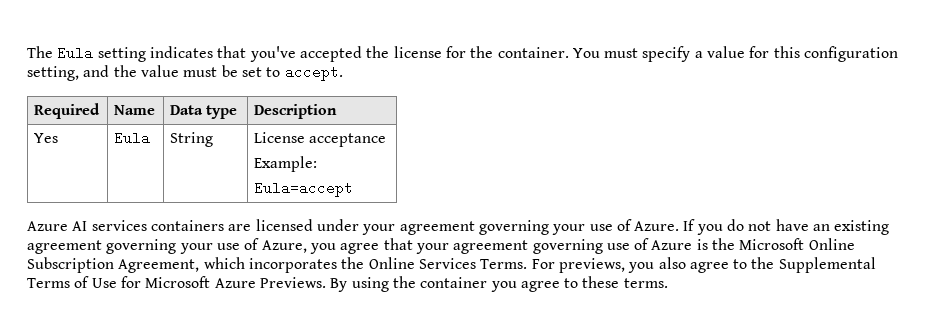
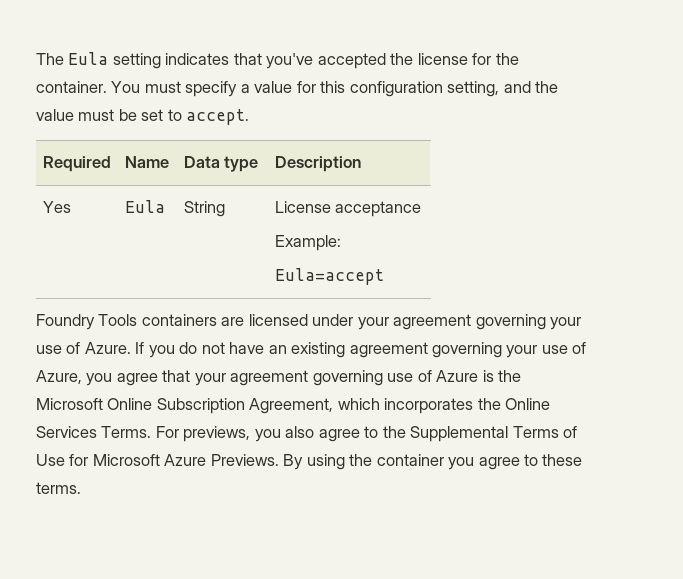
- Azure AI services containers are licensed under your agreement governing your use of Azure.
+ Foundry Tools containers are licensed under your agreement governing your use of Azure.

